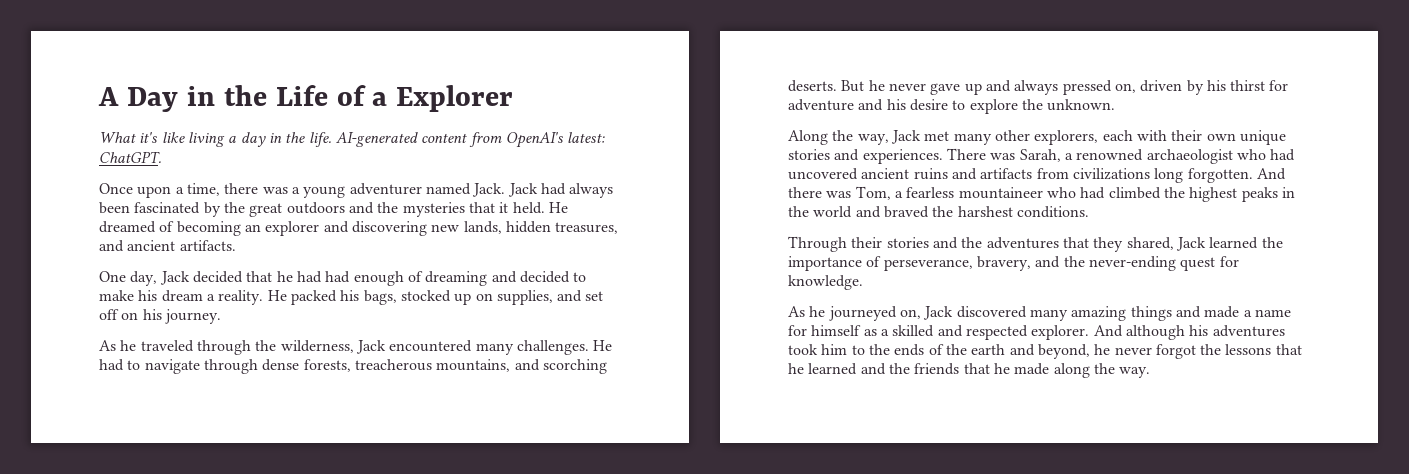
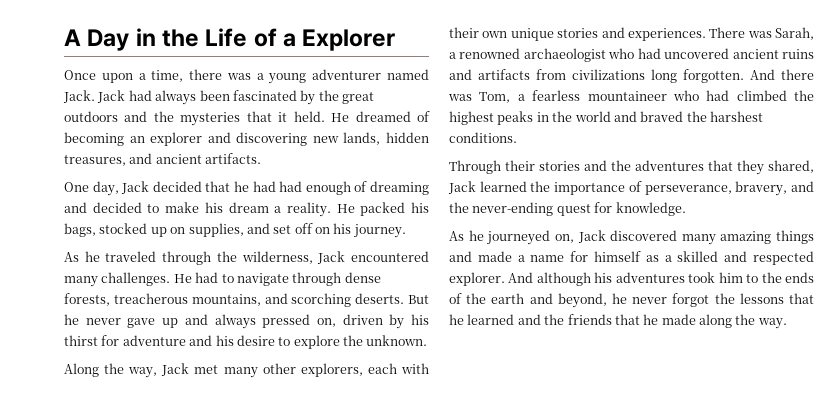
- What it's like living a day in the life. AI-generated content from OpenAI's latest: ChatGPT.

